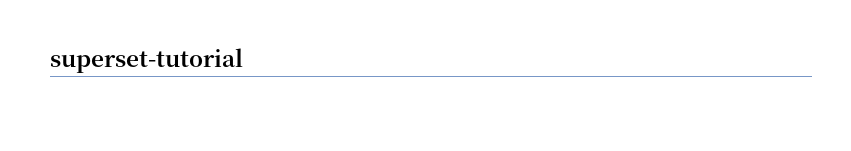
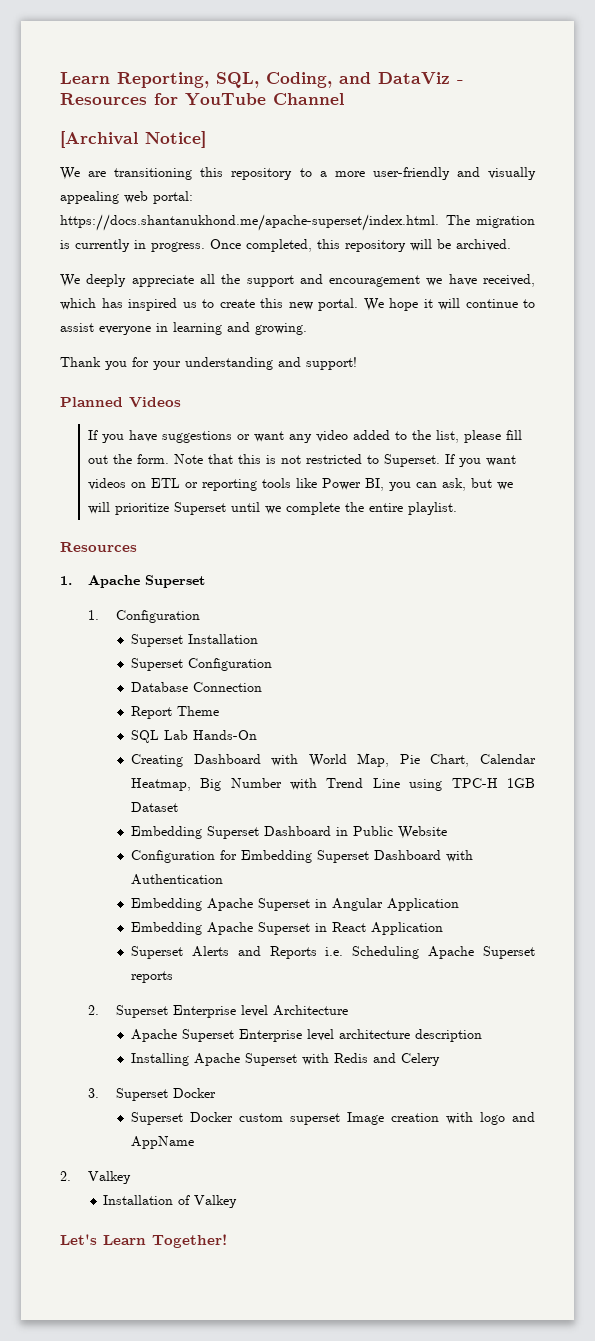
- superset-tutorial
+ Learn Reporting, SQL, Coding, and DataViz - Resources for YouTube Channel
+ [Archival Notice]
+ We are transitioning this repository to a more user-friendly and visually appealing web portal: https://docs.shantanukhond.me/apache-superset/index.html. The migration is currently in progress. Once completed, this repository will be archived.
+ We deeply appreciate all the support and encouragement we have received, which has inspired us to create this new portal. We hope it will continue to assist everyone in learning and growing.
+ Thank you for your understanding and support!
+ Planned Videos
+ If you have suggestions or want any video added to the list, please fill out the form. Note that this is not restricted to Superset. If you want videos on ETL or reporting tools like Power BI, you can ask, but we will prioritize Superset until we complete the entire playlist.
+ Resources
+ 1. Apache Superset
+ 1. Configuration
+ Superset Installation
+ Superset Configuration
+ Database Connection
+ Report Theme
+ SQL Lab Hands-On
+ Creating Dashboard with World Map, Pie Chart, Calendar Heatmap, Big Number with Trend Line using TPC-H 1GB Dataset
+ Embedding Superset Dashboard in Public Website
+ Configuration for Embedding Superset Dashboard with Authentication
+ Embedding Apache Superset in Angular Application
+ Embedding Apache Superset in React Application
+ Superset Alerts and Reports i.e. Scheduling Apache Superset reports
+ 2. Superset Enterprise level Architecture
+ Apache Superset Enterprise level architecture description
+ Installing Apache Superset with Redis and Celery
+ 3. Superset Docker
+ Superset Docker custom superset Image creation with logo and AppName
+ 2. Valkey
+ Installation of Valkey
+ Let's Learn Together!

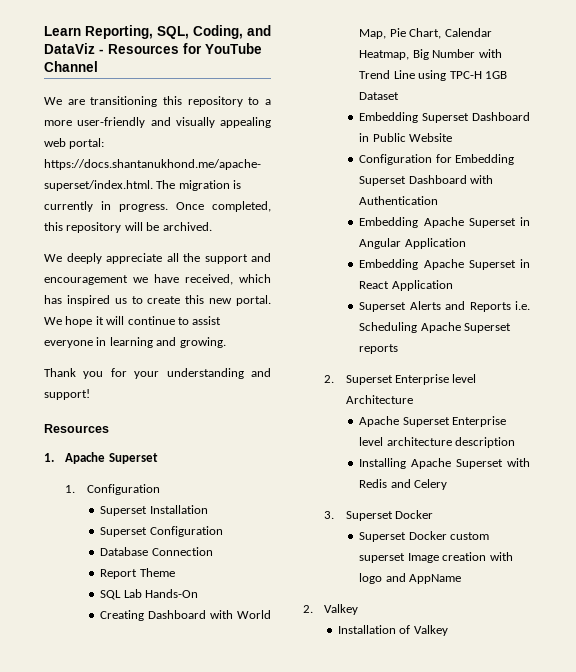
- [Archival Notice]
- Planned Videos
- If you have suggestions or want any video added to the list, please fill out the form. Note that this is not restricted to Superset. If you want videos on ETL or reporting tools like Power BI, you can ask, but we will prioritize Superset until we complete the entire playlist.
- Let's Learn Together!

